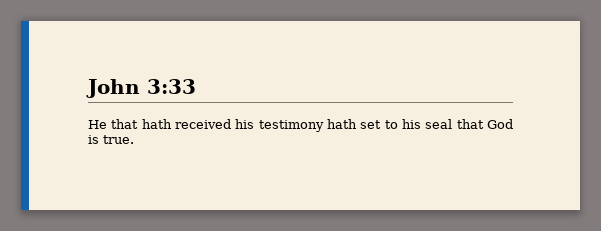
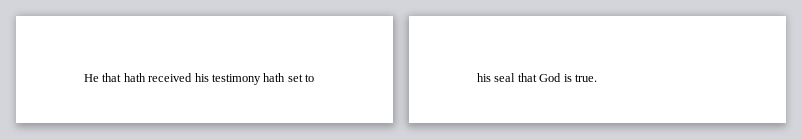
- John 3:33

